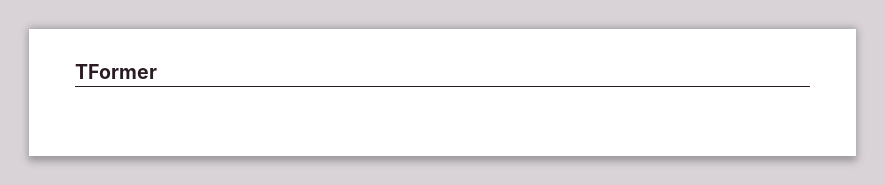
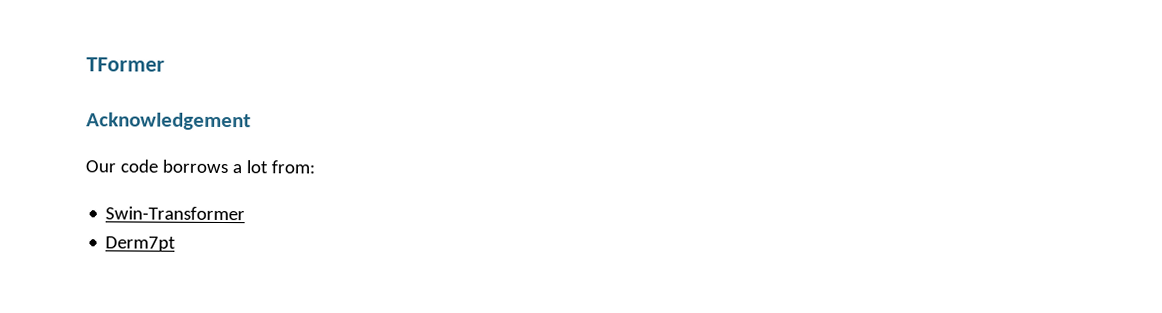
+ Acknowledgement
+ Our code borrows a lot from:
+ Swin-Transformer
+ Derm7pt

